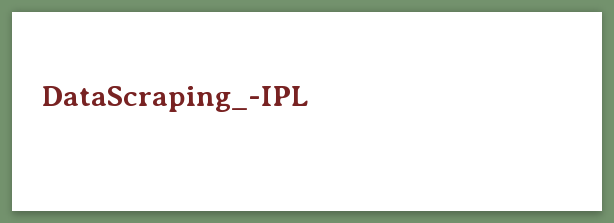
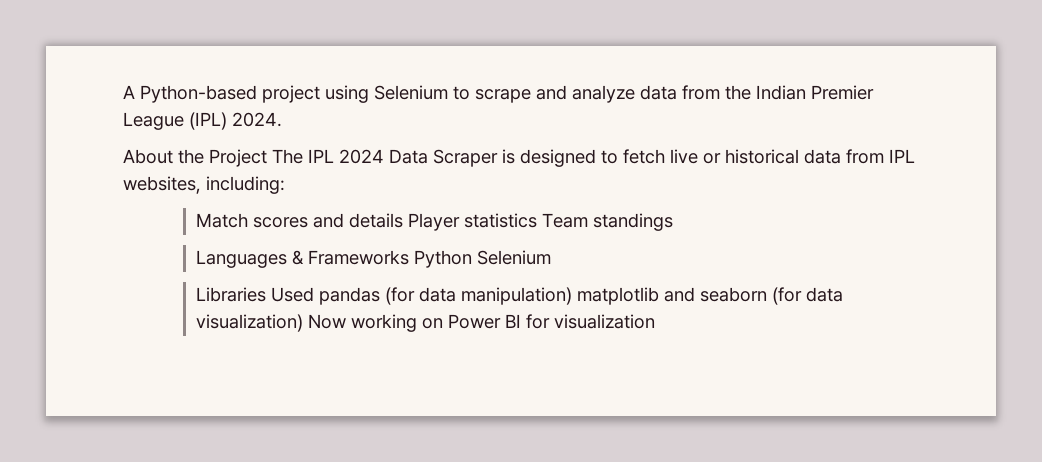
- DataScraping_-IPL
+ A Python-based project using Selenium to scrape and analyze data from the Indian Premier League (IPL) 2024.
+ About the Project The IPL 2024 Data Scraper is designed to fetch live or historical data from IPL websites, including:
+ Match scores and details Player statistics Team standings
+ Languages & Frameworks Python Selenium
+ Libraries Used pandas (for data manipulation) matplotlib and seaborn (for data visualization) Now working on Power BI for visualization

